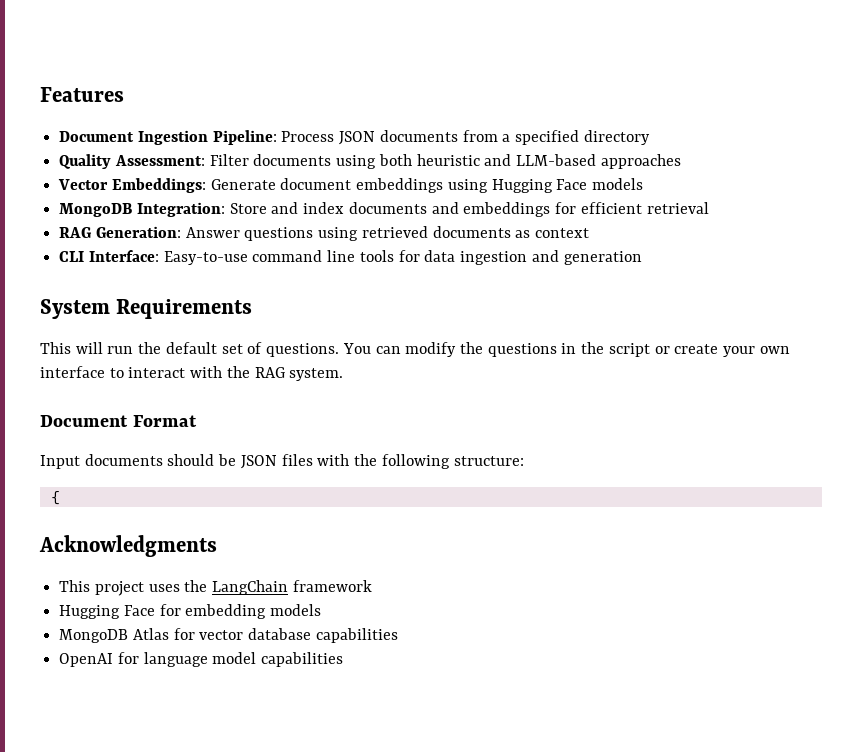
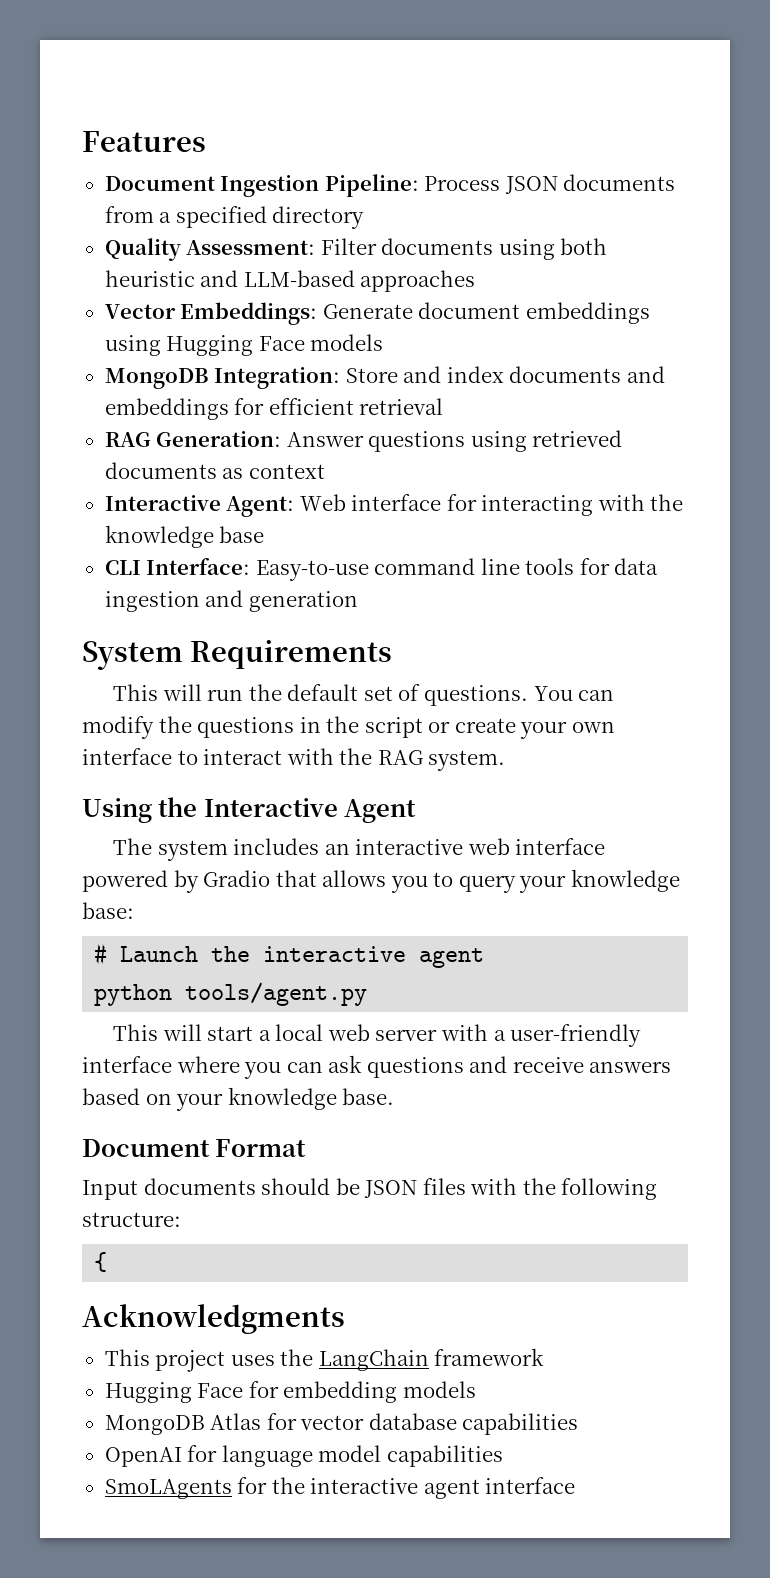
+ Interactive Agent: Web interface for interacting with the knowledge base
+ Using the Interactive Agent
+ The system includes an interactive web interface powered by Gradio that allows you to query your knowledge base:
+ # Launch the interactive agent
+ python tools/agent.py
+ This will start a local web server with a user-friendly interface where you can ask questions and receive answers based on your knowledge base.
+ SmoLAgents for the interactive agent interface

